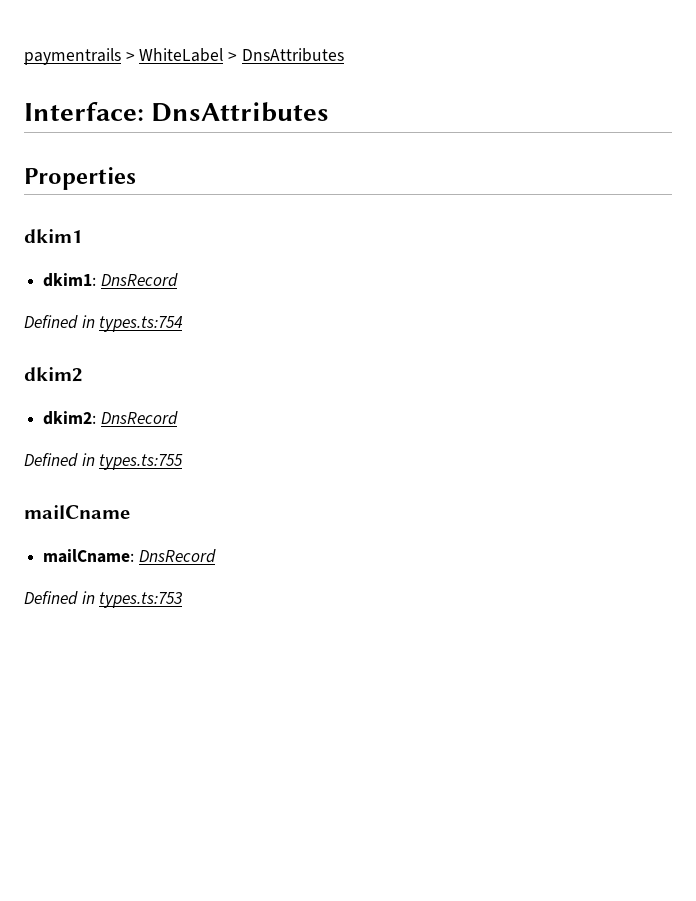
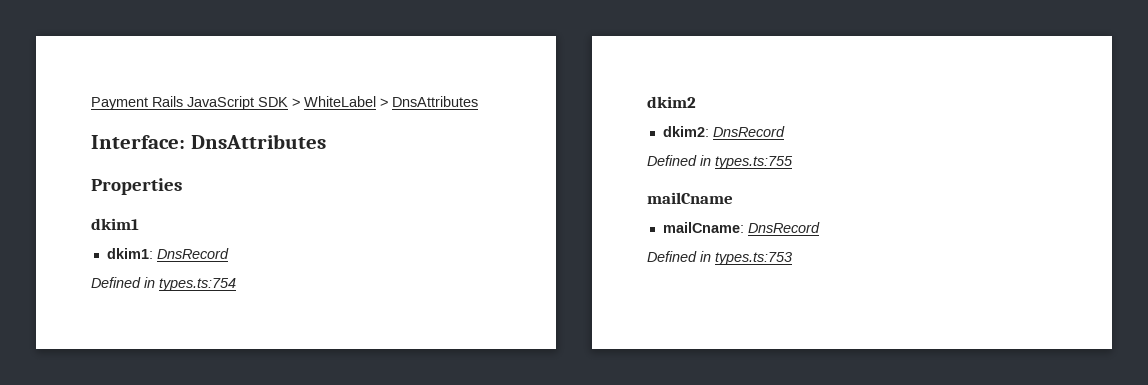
- paymentrails > WhiteLabel > DnsAttributes
+ Payment Rails JavaScript SDK > WhiteLabel > DnsAttributes

